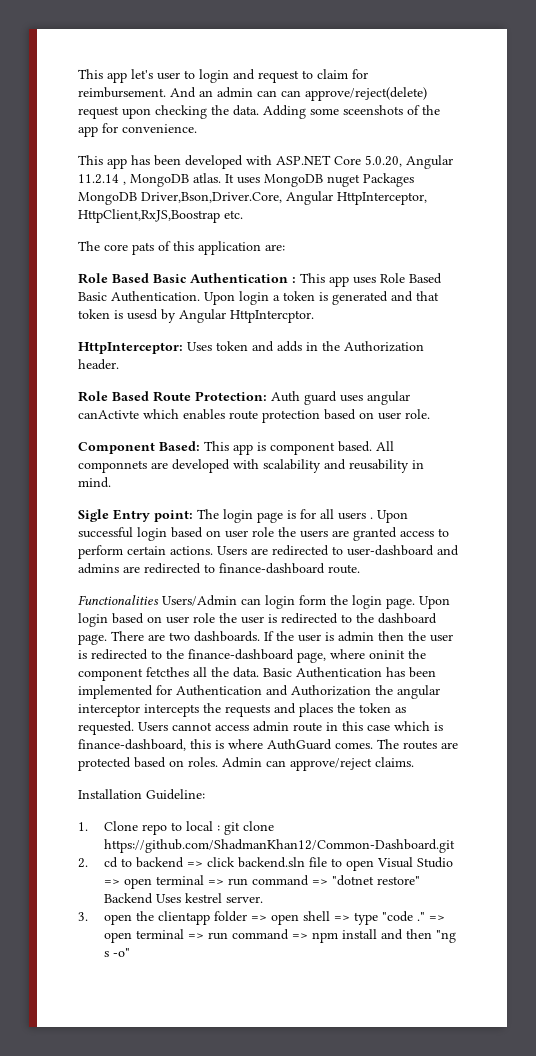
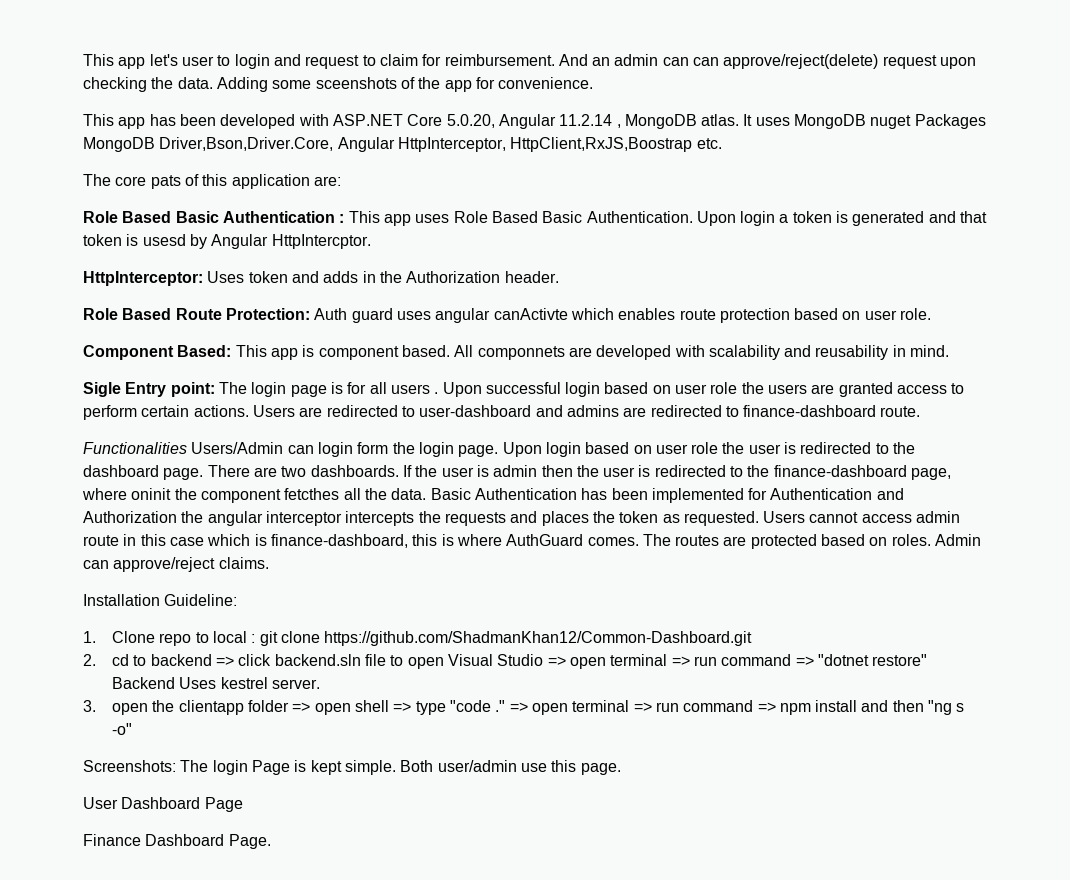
+ Screenshots: The login Page is kept simple. Both user/admin use this page.
+ User Dashboard Page
+ Finance Dashboard Page.

